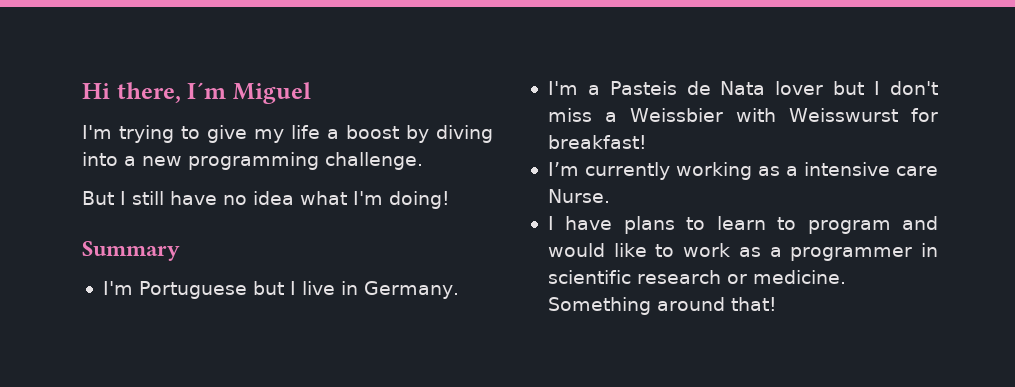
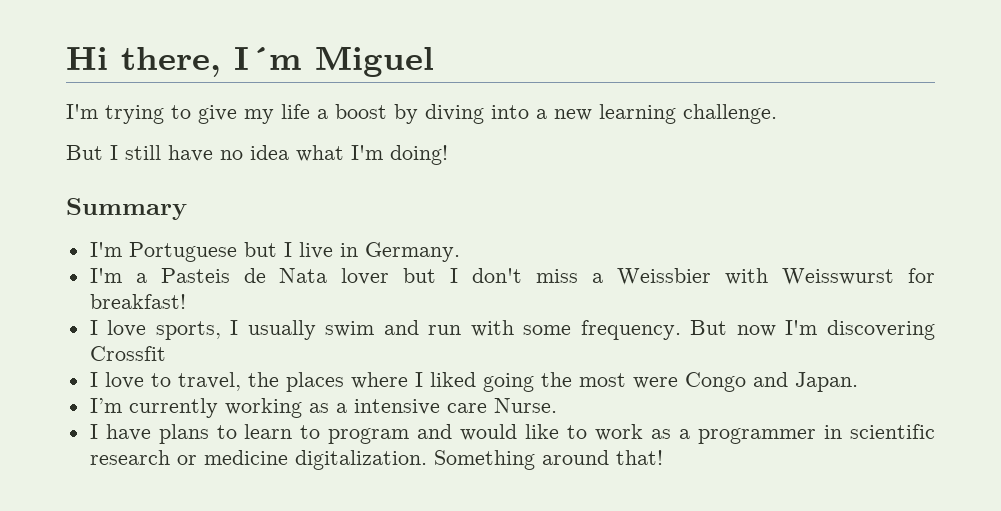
- I'm trying to give my life a boost by diving into a new programming challenge.
+ I'm trying to give my life a boost by diving into a new learning challenge.
+ I love sports, I usually swim and run with some frequency. But now I'm discovering Crossfit
+ I love to travel, the places where I liked going the most were Congo and Japan.
- I have plans to learn to program and would like to work as a programmer in scientific research or medicine.
+ I have plans to learn to program and would like to work as a programmer in scientific research or medicine digitalization.

